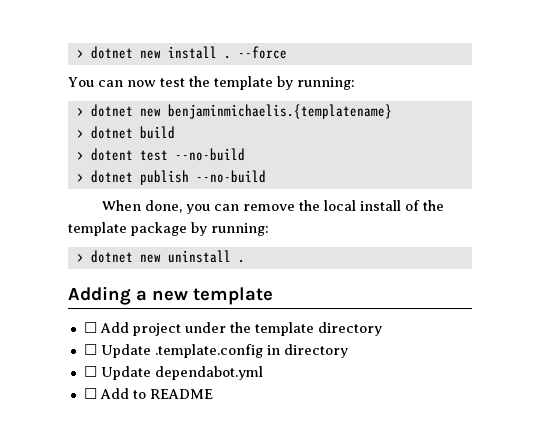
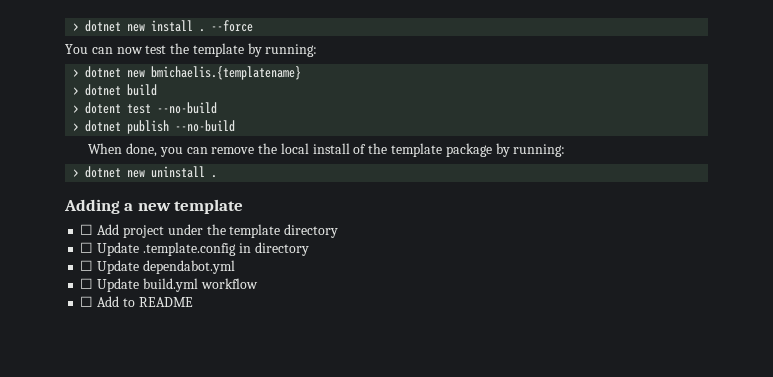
- > dotnet new benjaminmichaelis.{templatename}
+ > dotnet new bmichaelis.{templatename}
+ ☐ Update build.yml workflow

